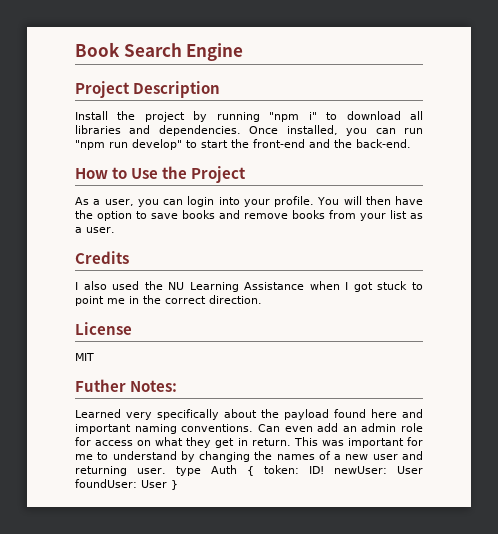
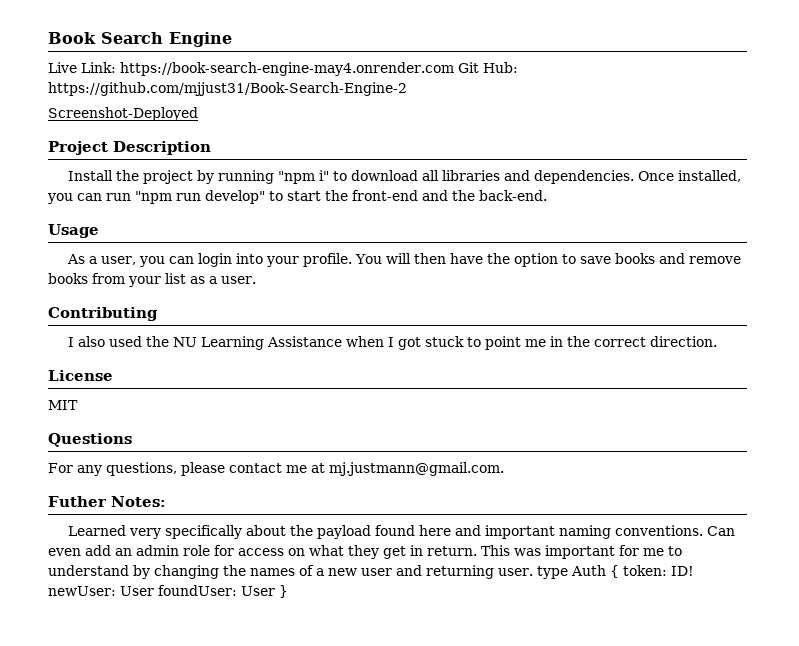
+ Live Link: https://book-search-engine-may4.onrender.com Git Hub: https://github.com/mjjust31/Book-Search-Engine-2
+ Screenshot-Deployed
- How to Use the Project
+ Usage
- Credits
+ Contributing
+ Questions
+ For any questions, please contact me at mj.justmann@gmail.com.

